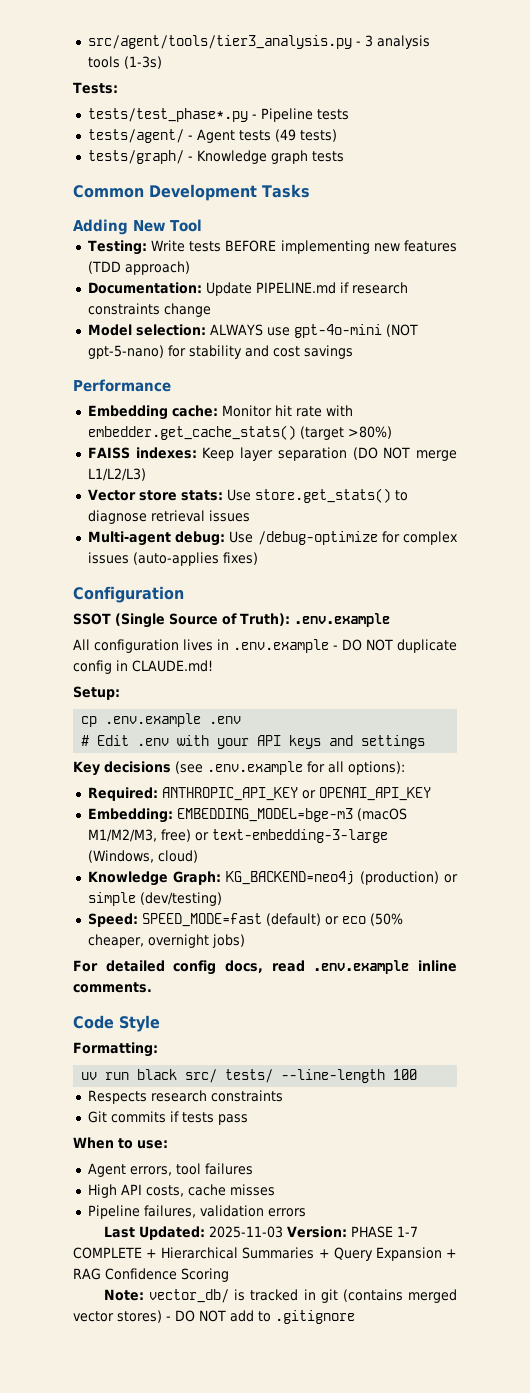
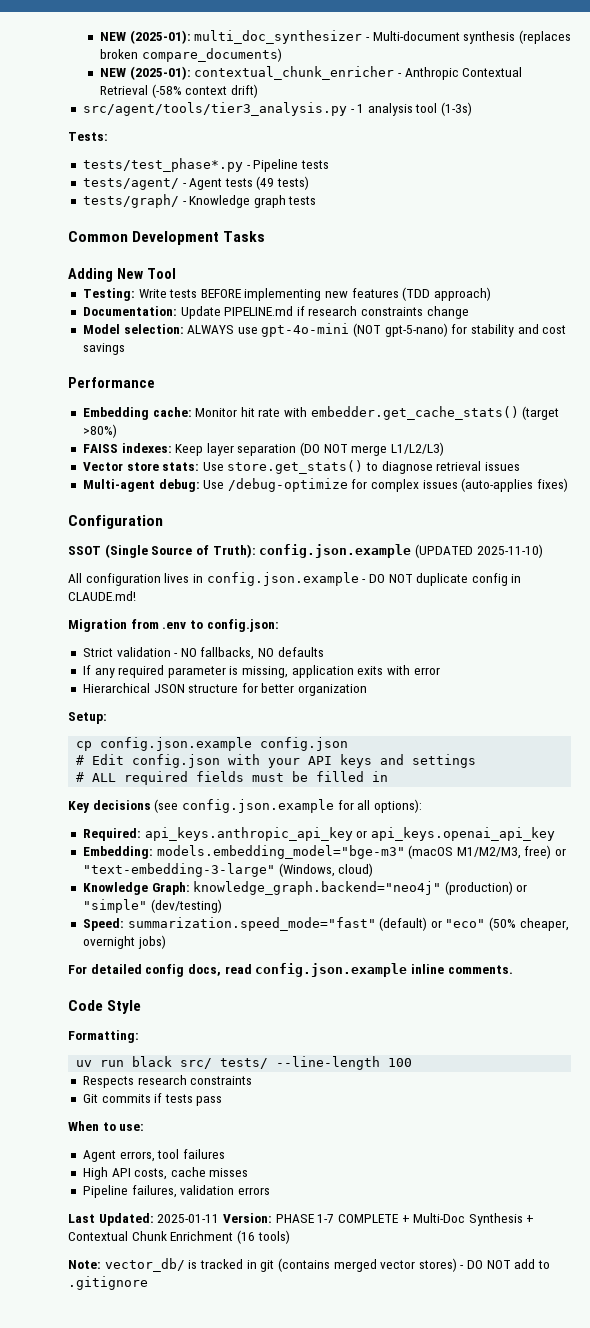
- src/agent/tools/tier3_analysis.py - 3 analysis tools (1-3s)
+ NEW (2025-01): multi_doc_synthesizer - Multi-document synthesis (replaces broken compare_documents)
+ NEW (2025-01): contextual_chunk_enricher - Anthropic Contextual Retrieval (-58% context drift)
+ src/agent/tools/tier3_analysis.py - 1 analysis tool (1-3s)
- SSOT (Single Source of Truth): .env.example
+ SSOT (Single Source of Truth): config.json.example (UPDATED 2025-11-10)
- All configuration lives in .env.example - DO NOT duplicate config in CLAUDE.md!
+ All configuration lives in config.json.example - DO NOT duplicate config in CLAUDE.md!
+ Migration from .env to config.json:
+ Strict validation - NO fallbacks, NO defaults
+ If any required parameter is missing, application exits with error
+ Hierarchical JSON structure for better organization
- cp .env.example .env
+ cp config.json.example config.json
- # Edit .env with your API keys and settings
+ # Edit config.json with your API keys and settings
+ # ALL required fields must be filled in
- Key decisions (see .env.example for all options):
+ Key decisions (see config.json.example for all options):
- Required: ANTHROPIC_API_KEY or OPENAI_API_KEY
+ Required: api_keys.anthropic_api_key or api_keys.openai_api_key
- Embedding: EMBEDDING_MODEL=bge-m3 (macOS M1/M2/M3, free) or text-embedding-3-large (Windows, cloud)
+ Embedding: models.embedding_model="bge-m3" (macOS M1/M2/M3, free) or "text-embedding-3-large" (Windows, cloud)
- Knowledge Graph: KG_BACKEND=neo4j (production) or simple (dev/testing)
+ Knowledge Graph: knowledge_graph.backend="neo4j" (production) or "simple" (dev/testing)
- Speed: SPEED_MODE=fast (default) or eco (50% cheaper, overnight jobs)
+ Speed: summarization.speed_mode="fast" (default) or "eco" (50% cheaper, overnight jobs)
- For detailed config docs, read .env.example inline comments.
+ For detailed config docs, read config.json.example inline comments.
- Last Updated: 2025-11-03 Version: PHASE 1-7 COMPLETE + Hierarchical Summaries + Query Expansion + RAG Confidence Scoring
+ Last Updated: 2025-01-11 Version: PHASE 1-7 COMPLETE + Multi-Doc Synthesis + Contextual Chunk Enrichment (16 tools)

